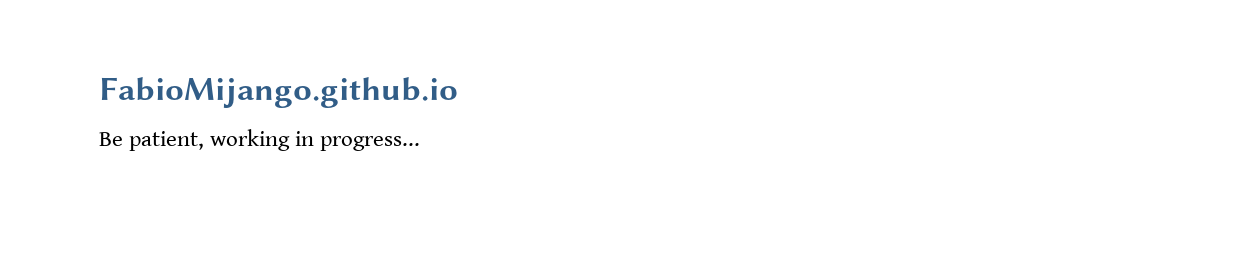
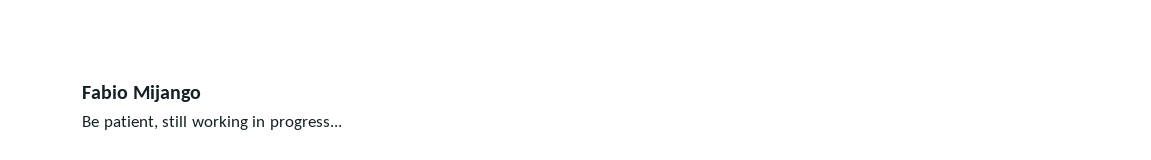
- FabioMijango.github.io
+ Fabio Mijango
- Be patient, working in progress...
+ Be patient, still working in progress...

